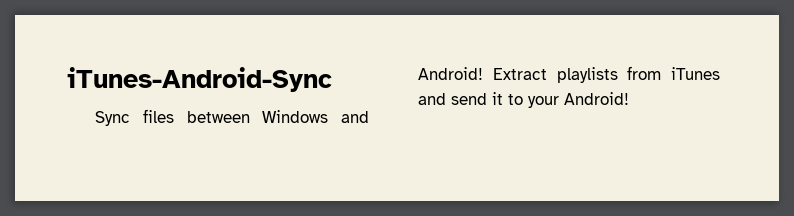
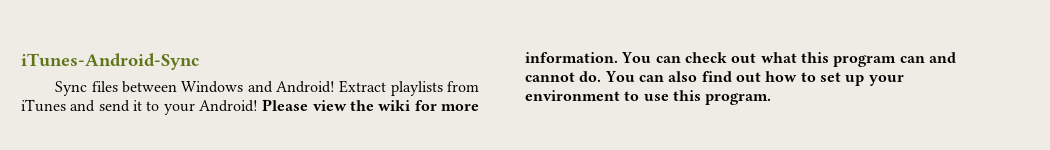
+ Please view the wiki for more information. You can check out what this program can and cannot do. You can also find out how to set up your environment to use this program.

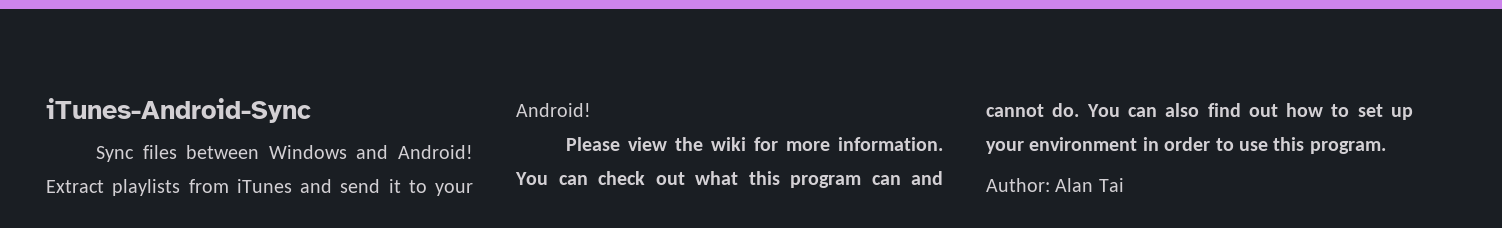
- Extract playlists from iTunes and send it to your Android! Please view the wiki for more information.
+ Extract playlists from iTunes and send it to your Android!
+ Please view the wiki for more information.
- You can also find out how to set up your environment to use this program.
+ You can also find out how to set up your environment in order to use this program.
+ Author: Alan Tai

